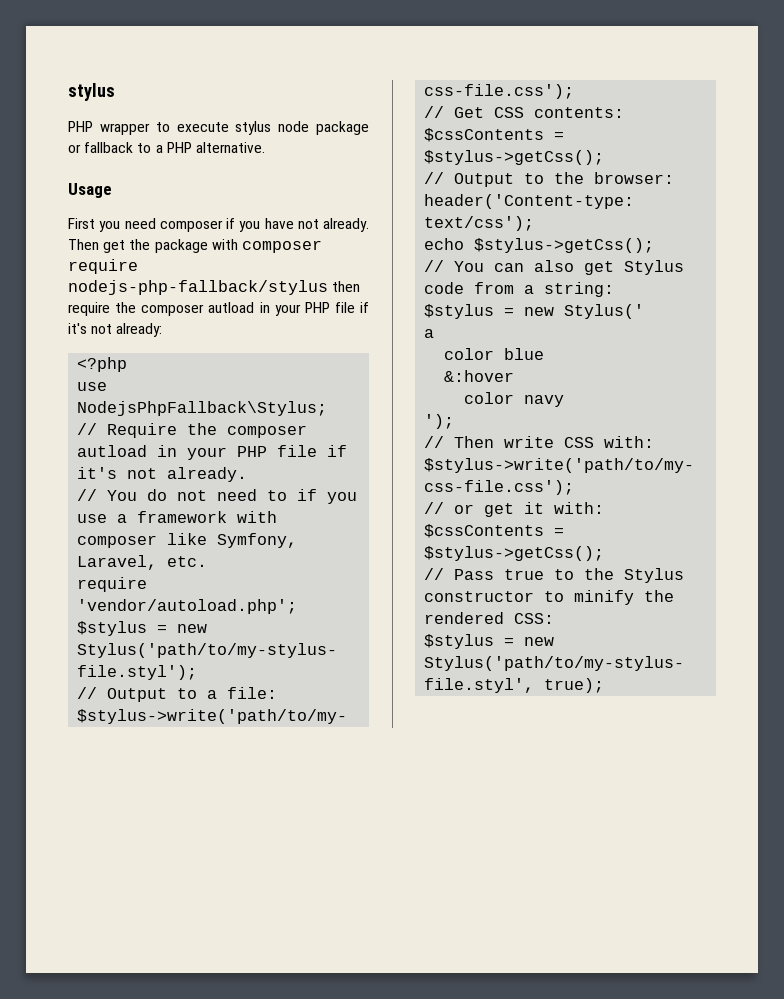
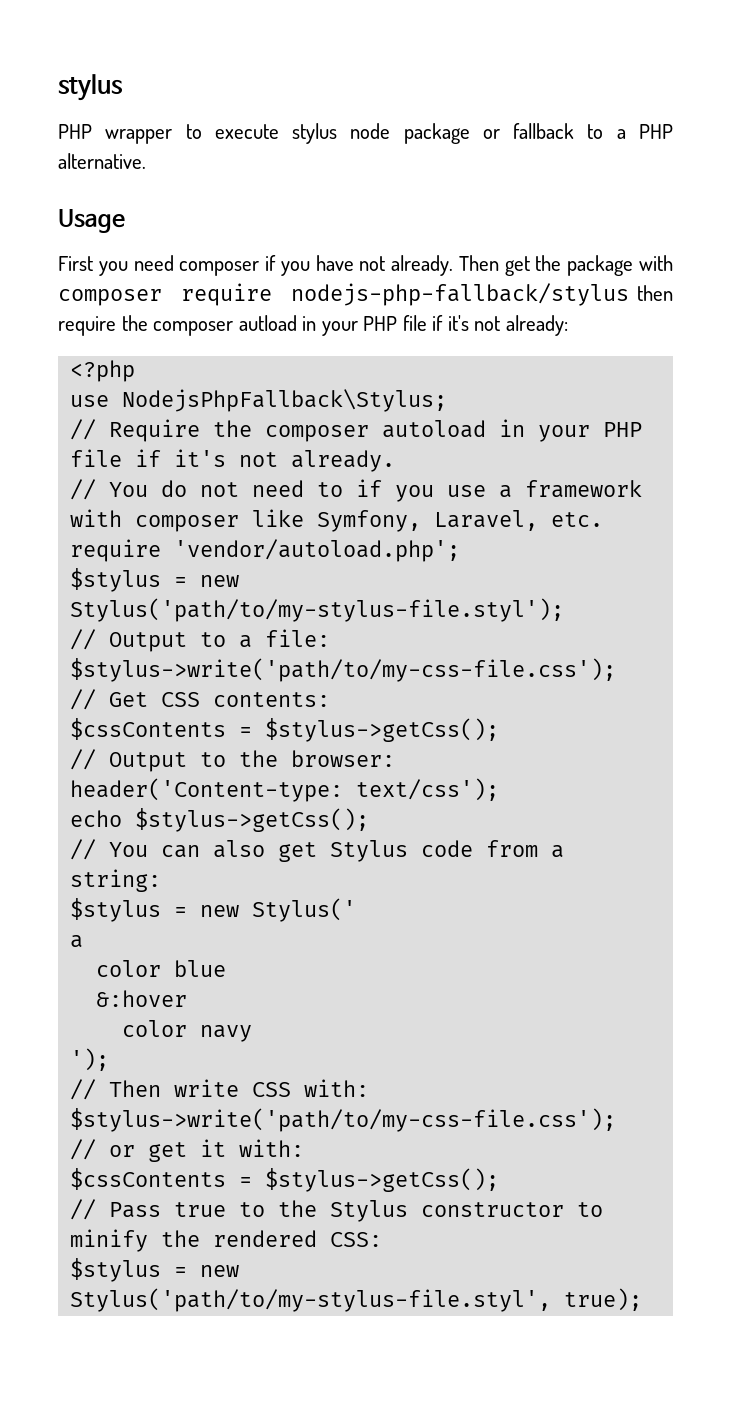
- // Require the composer autload in your PHP file if it's not already.
+ // Require the composer autoload in your PHP file if it's not already.

